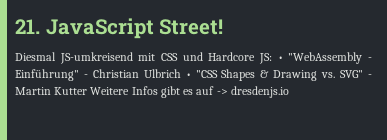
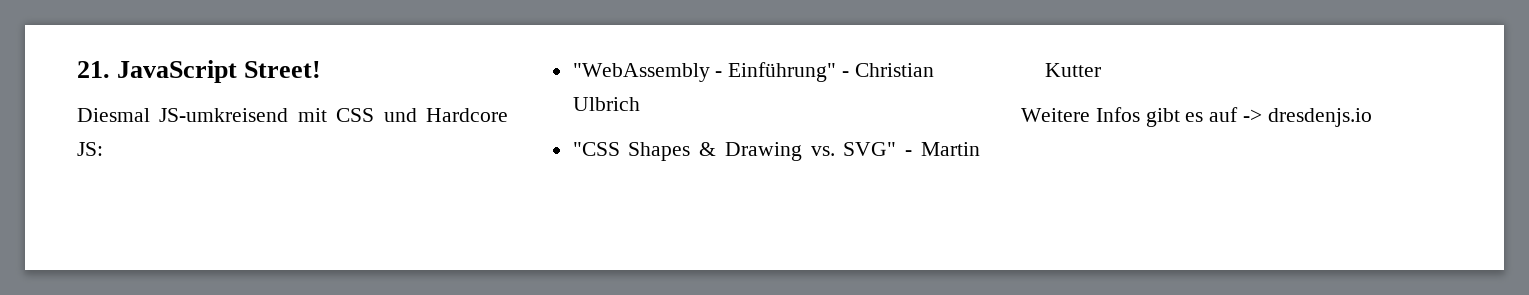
- Diesmal JS-umkreisend mit CSS und Hardcore JS: • "WebAssembly - Einführung" - Christian Ulbrich • "CSS Shapes & Drawing vs. SVG" - Martin Kutter Weitere Infos gibt es auf -> dresdenjs.io
+ Diesmal JS-umkreisend mit CSS und Hardcore JS:
+ "WebAssembly - Einführung" - Christian Ulbrich
+ "CSS Shapes & Drawing vs. SVG" - Martin Kutter
+ Weitere Infos gibt es auf -> dresdenjs.io

